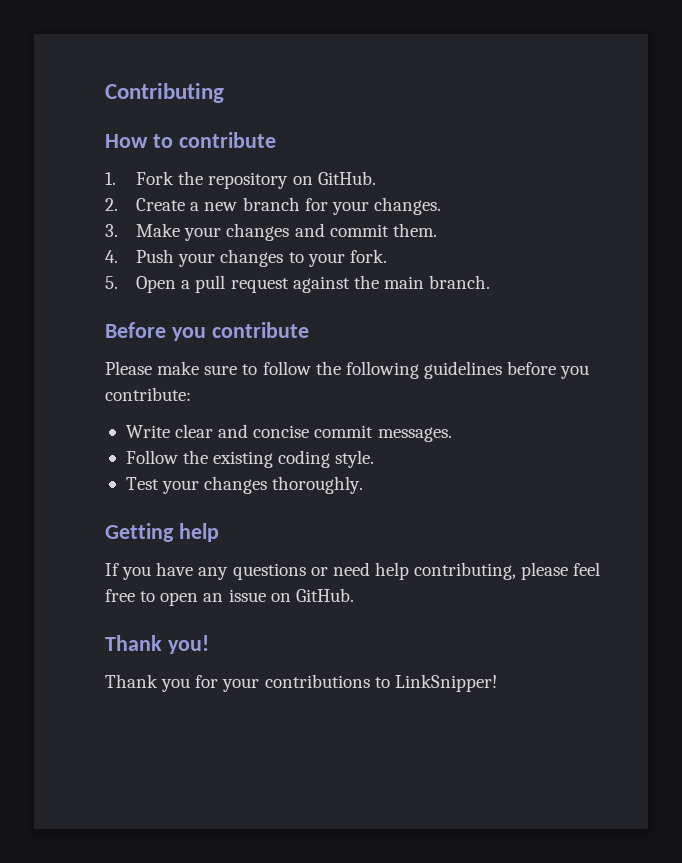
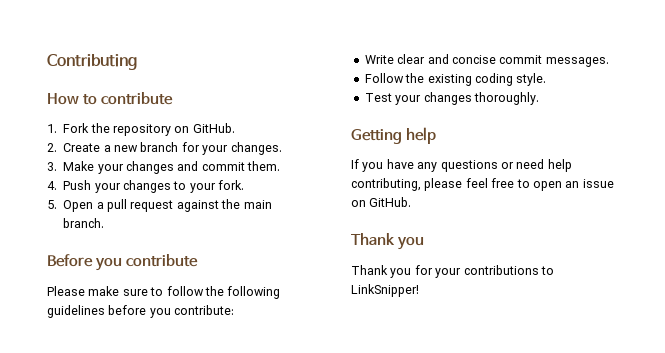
  If you have any questions or need help contributing, please feel free to open an issue on GitHub.
- Thank you!
+ Thank you

